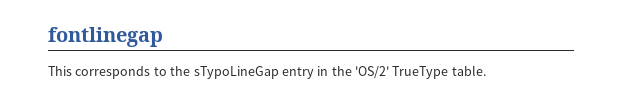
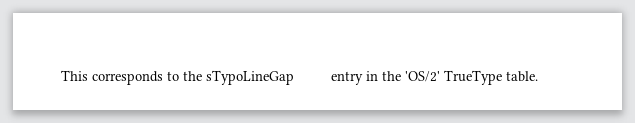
- fontlinegap

